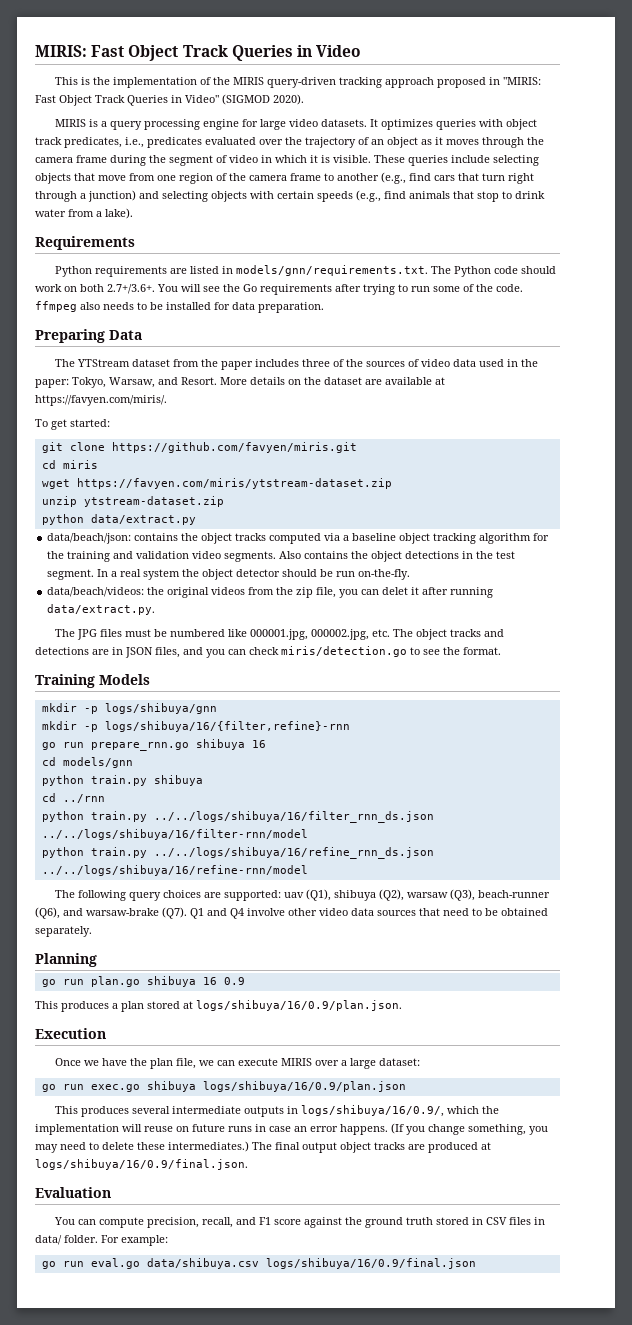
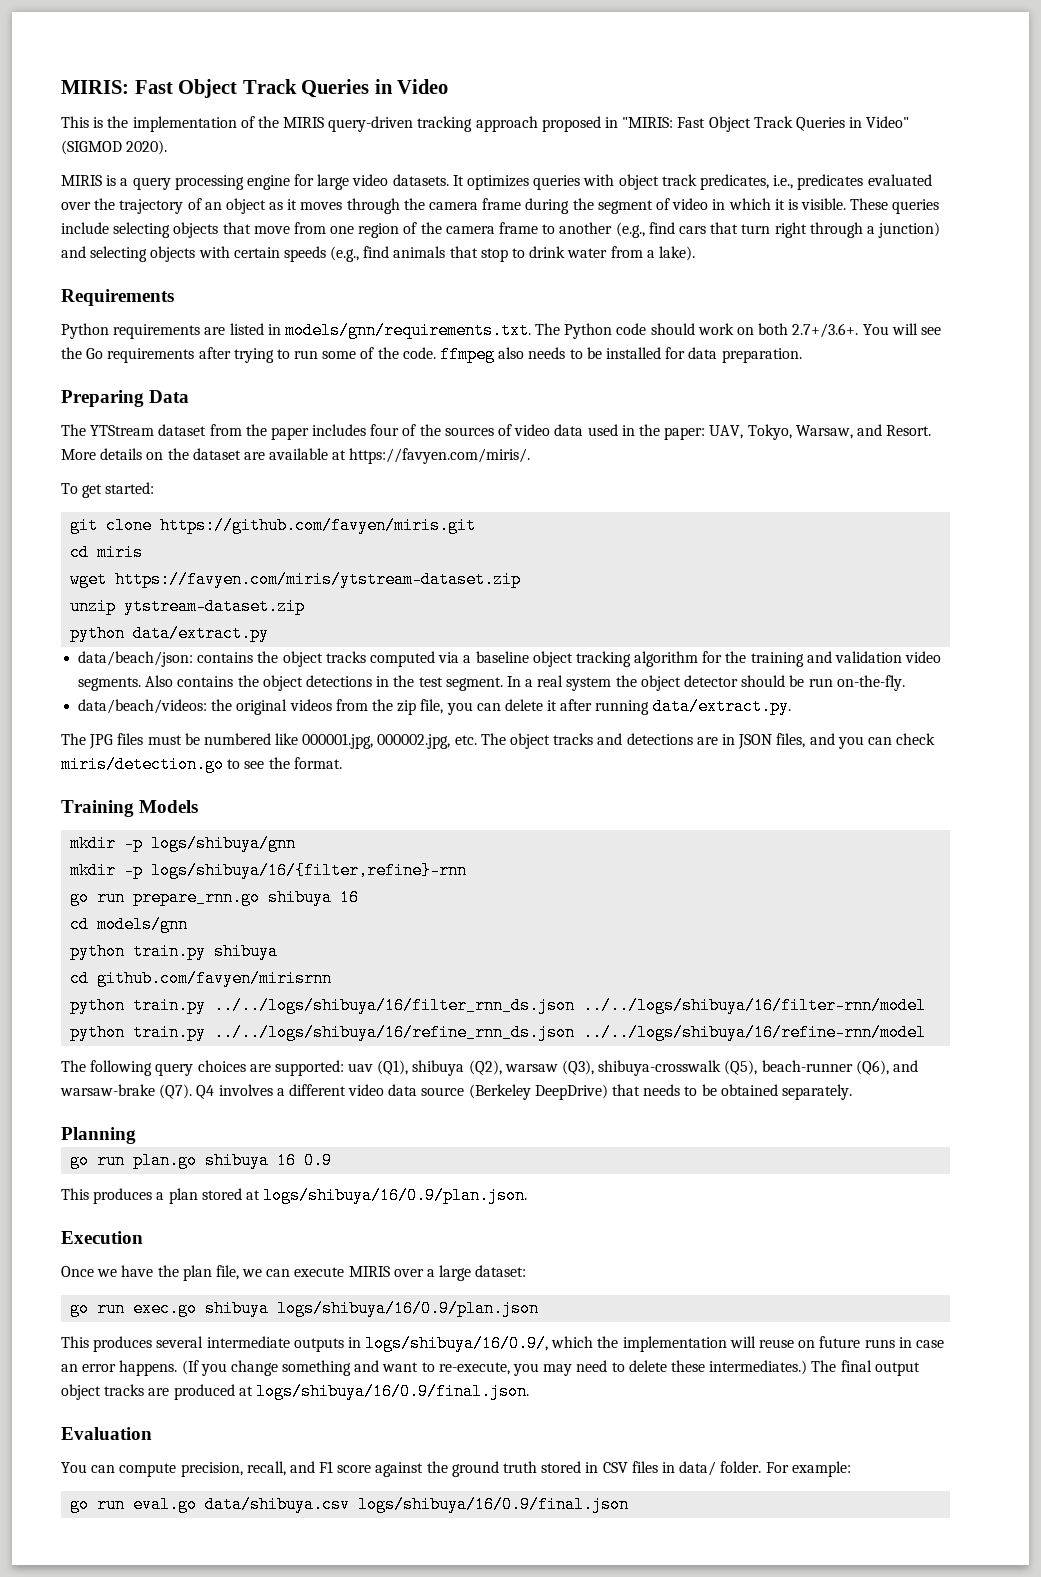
- The YTStream dataset from the paper includes three of the sources of video data used in the paper: Tokyo, Warsaw, and Resort.
+ The YTStream dataset from the paper includes four of the sources of video data used in the paper: UAV, Tokyo, Warsaw, and Resort.
- data/beach/videos: the original videos from the zip file, you can delet it after running data/extract.py.
+ data/beach/videos: the original videos from the zip file, you can delete it after running data/extract.py.
- cd ../rnn
+ cd github.com/favyen/mirisrnn
- The following query choices are supported: uav (Q1), shibuya (Q2), warsaw (Q3), beach-runner (Q6), and warsaw-brake (Q7). Q1 and Q4 involve other video data sources that need to be obtained separately.
+ The following query choices are supported: uav (Q1), shibuya (Q2), warsaw (Q3), shibuya-crosswalk (Q5), beach-runner (Q6), and warsaw-brake (Q7). Q4 involves a different video data source (Berkeley DeepDrive) that needs to be obtained separately.
- (If you change something, you may need to delete these intermediates.)
+ (If you change something and want to re-execute, you may need to delete these intermediates.)

